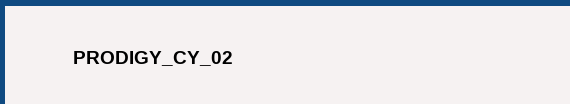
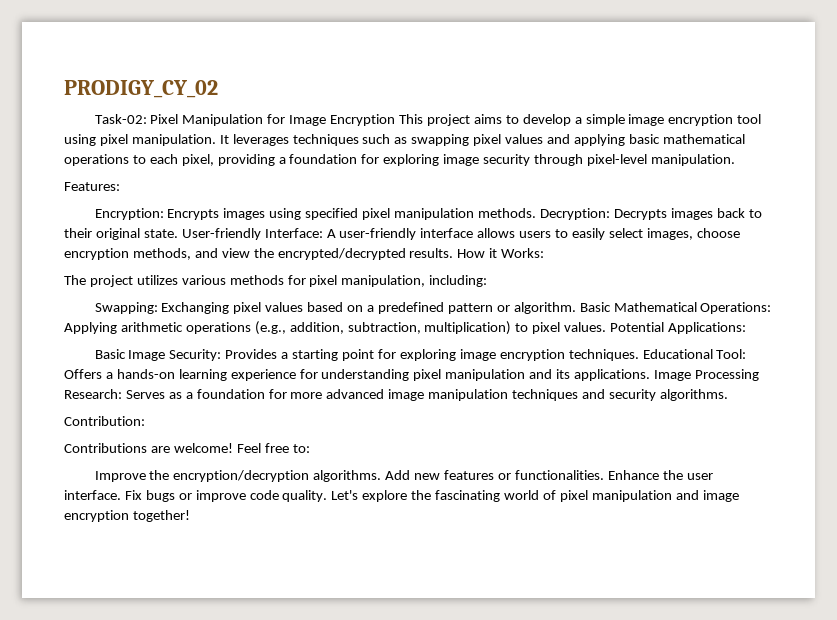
+ Task-02: Pixel Manipulation for Image Encryption This project aims to develop a simple image encryption tool using pixel manipulation. It leverages techniques such as swapping pixel values and applying basic mathematical operations to each pixel, providing a foundation for exploring image security through pixel-level manipulation.
+ Features:
+ Encryption: Encrypts images using specified pixel manipulation methods. Decryption: Decrypts images back to their original state. User-friendly Interface: A user-friendly interface allows users to easily select images, choose encryption methods, and view the encrypted/decrypted results. How it Works:
+ The project utilizes various methods for pixel manipulation, including:
+ Swapping: Exchanging pixel values based on a predefined pattern or algorithm. Basic Mathematical Operations: Applying arithmetic operations (e.g., addition, subtraction, multiplication) to pixel values. Potential Applications:
+ Basic Image Security: Provides a starting point for exploring image encryption techniques. Educational Tool: Offers a hands-on learning experience for understanding pixel manipulation and its applications. Image Processing Research: Serves as a foundation for more advanced image manipulation techniques and security algorithms.
+ Contribution:
+ Contributions are welcome! Feel free to:
+ Improve the encryption/decryption algorithms. Add new features or functionalities. Enhance the user interface. Fix bugs or improve code quality. Let's explore the fascinating world of pixel manipulation and image encryption together!

